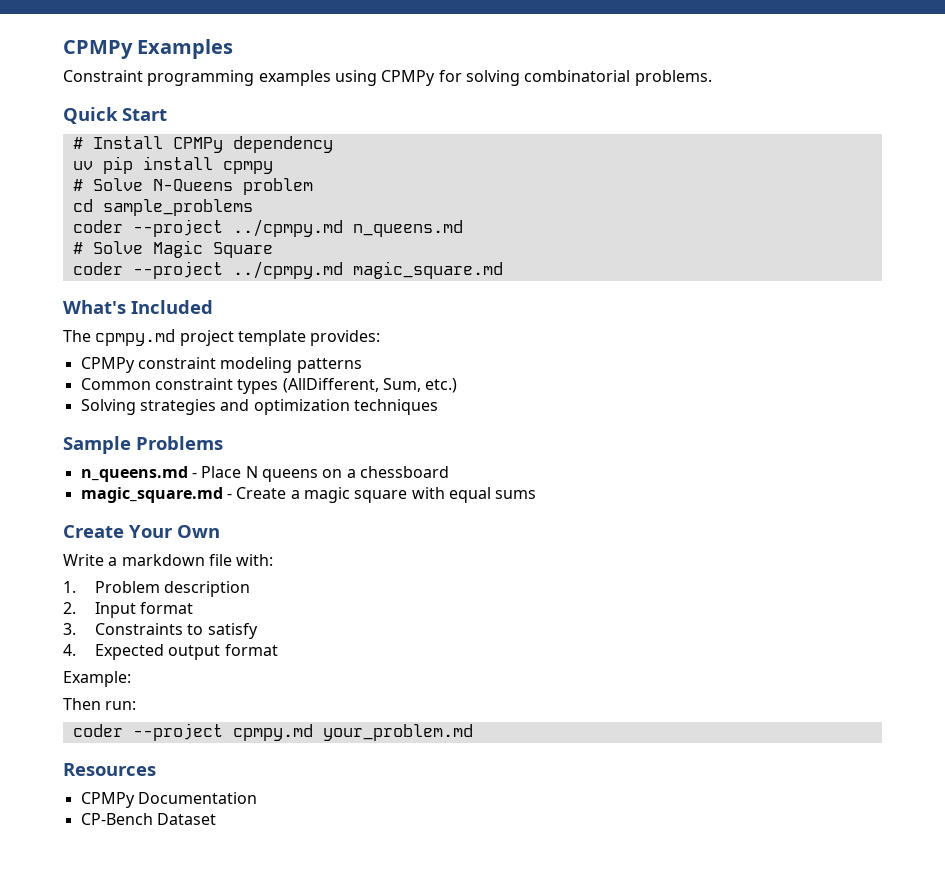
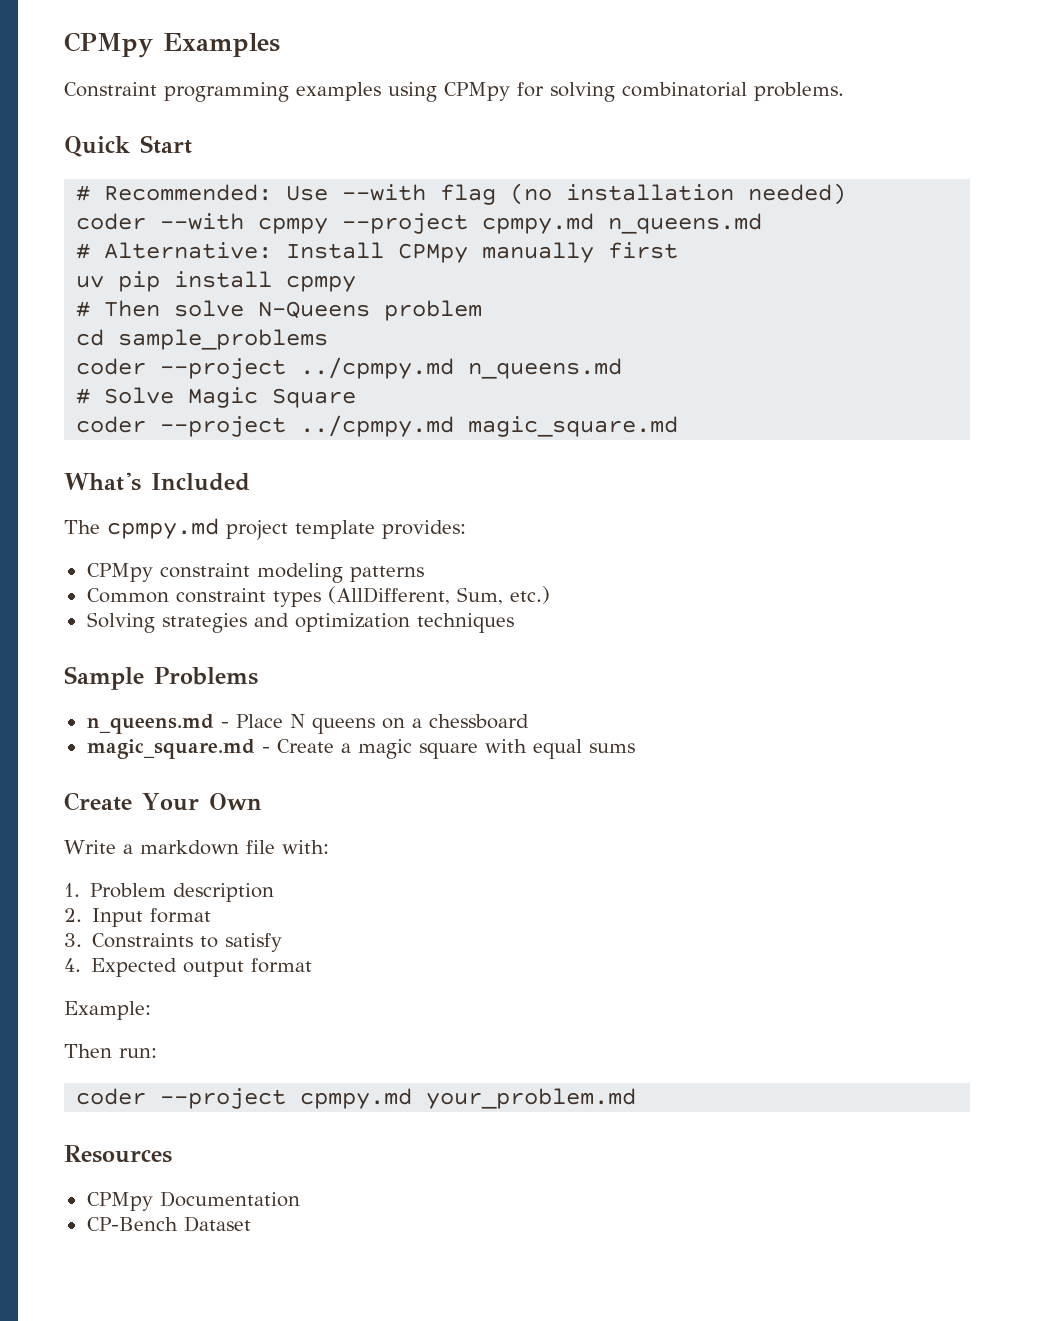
- CPMPy Examples
+ CPMpy Examples
- Constraint programming examples using CPMPy for solving combinatorial problems.
+ Constraint programming examples using CPMpy for solving combinatorial problems.
- # Install CPMPy dependency
+ # Recommended: Use --with flag (no installation needed)
+ coder --with cpmpy --project cpmpy.md n_queens.md
+ # Alternative: Install CPMpy manually first
- # Solve N-Queens problem
+ # Then solve N-Queens problem
- CPMPy constraint modeling patterns
+ CPMpy constraint modeling patterns
- CPMPy Documentation
+ CPMpy Documentation

